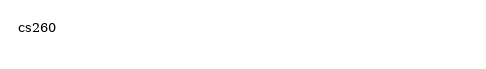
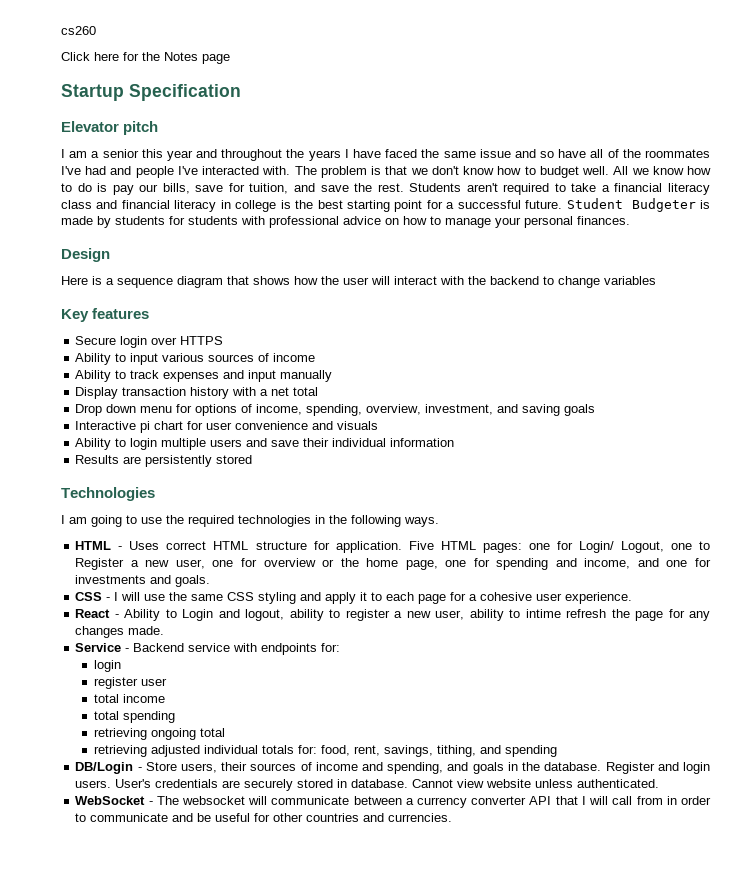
+ Click here for the Notes page
+ Startup Specification
+ Elevator pitch
+ I am a senior this year and throughout the years I have faced the same issue and so have all of the roommates I've had and people I've interacted with. The problem is that we don't know how to budget well. All we know how to do is pay our bills, save for tuition, and save the rest. Students aren't required to take a financial literacy class and financial literacy in college is the best starting point for a successful future. Student Budgeter is made by students for students with professional advice on how to manage your personal finances.
+ Design
+ Here is a sequence diagram that shows how the user will interact with the backend to change variables
+ Key features
+ Secure login over HTTPS
+ Ability to input various sources of income
+ Ability to track expenses and input manually
+ Display transaction history with a net total
+ Drop down menu for options of income, spending, overview, investment, and saving goals
+ Interactive pi chart for user convenience and visuals
+ Ability to login multiple users and save their individual information
+ Results are persistently stored
+ Technologies
+ I am going to use the required technologies in the following ways.
+ HTML - Uses correct HTML structure for application. Five HTML pages: one for Login/ Logout, one to Register a new user, one for overview or the home page, one for spending and income, and one for investments and goals.
+ CSS - I will use the same CSS styling and apply it to each page for a cohesive user experience.
+ React - Ability to Login and logout, ability to register a new user, ability to intime refresh the page for any changes made.
+ Service - Backend service with endpoints for:
+ login
+ register user
+ total income
+ total spending
+ retrieving ongoing total
+ retrieving adjusted individual totals for: food, rent, savings, tithing, and spending
+ DB/Login - Store users, their sources of income and spending, and goals in the database. Register and login users. User's credentials are securely stored in database. Cannot view website unless authenticated.
+ WebSocket - The websocket will communicate between a currency converter API that I will call from in order to communicate and be useful for other countries and currencies.

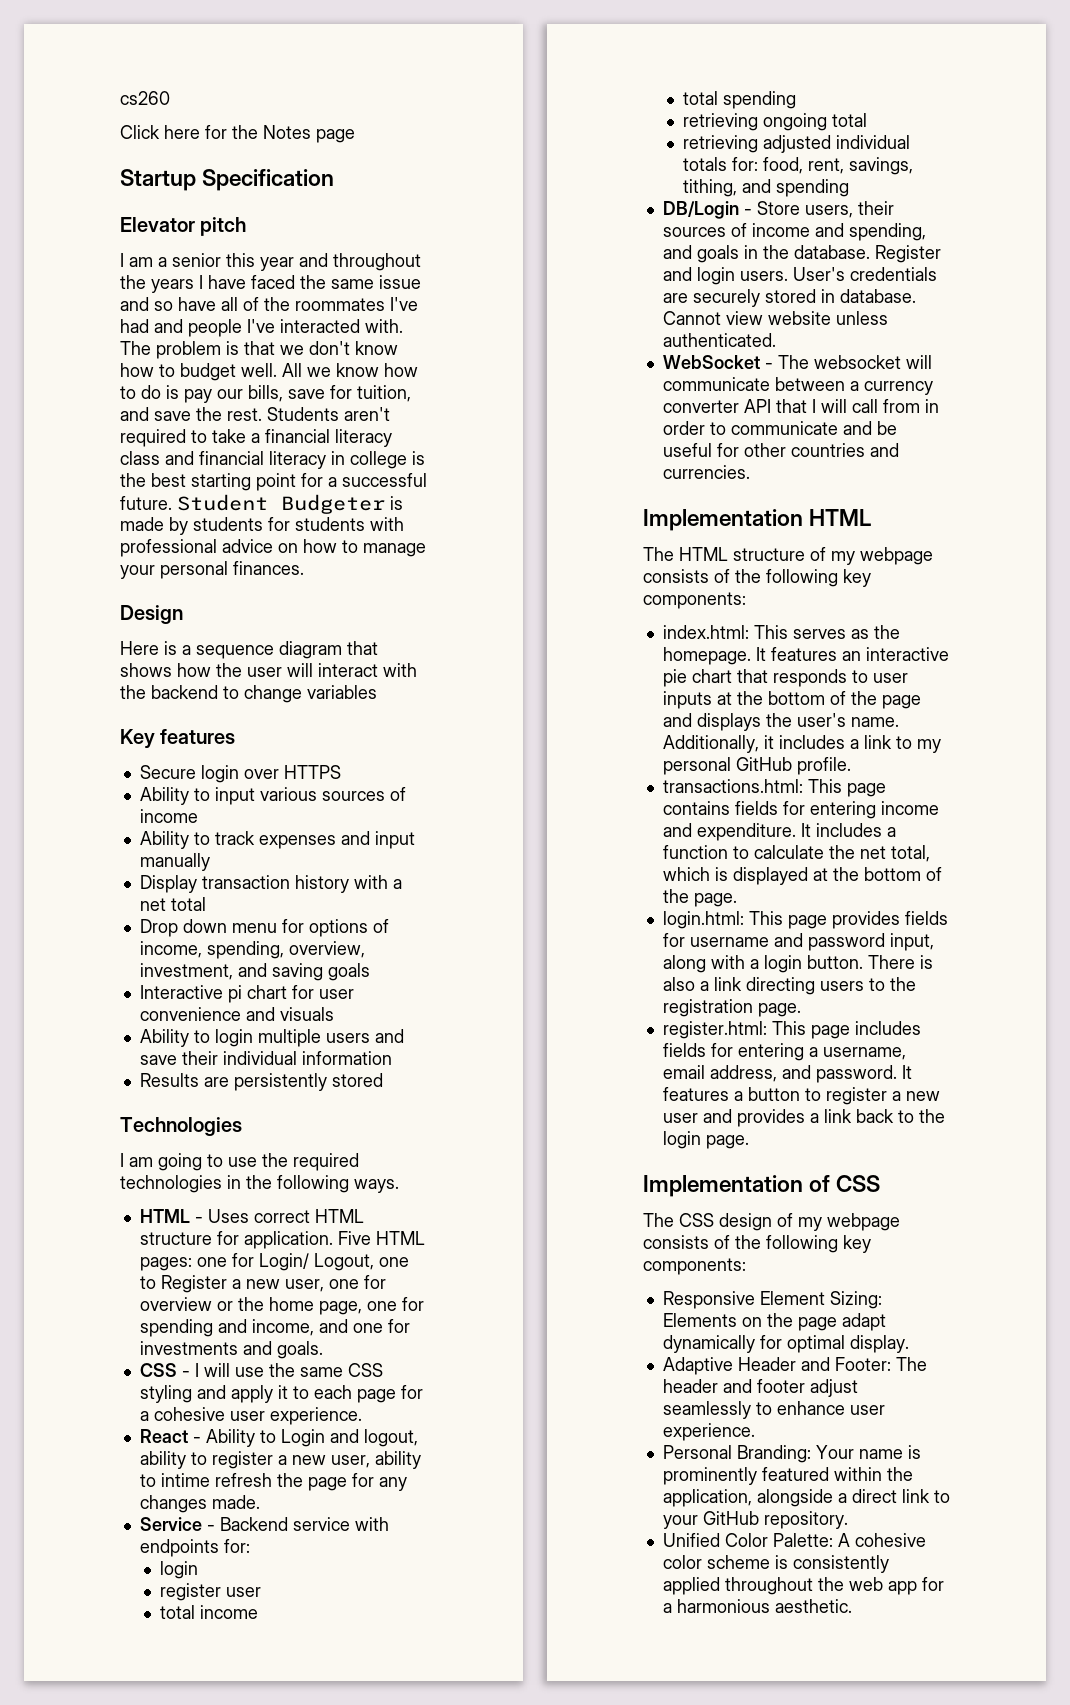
+ Implementation HTML
+ The HTML structure of my webpage consists of the following key components:
+ index.html: This serves as the homepage. It features an interactive pie chart that responds to user inputs at the bottom of the page and displays the user's name. Additionally, it includes a link to my personal GitHub profile.
+ transactions.html: This page contains fields for entering income and expenditure. It includes a function to calculate the net total, which is displayed at the bottom of the page.
+ login.html: This page provides fields for username and password input, along with a login button. There is also a link directing users to the registration page.
+ register.html: This page includes fields for entering a username, email address, and password. It features a button to register a new user and provides a link back to the login page.
+ Implementation of CSS
+ The CSS design of my webpage consists of the following key components:
+ Responsive Element Sizing: Elements on the page adapt dynamically for optimal display.
+ Adaptive Header and Footer: The header and footer adjust seamlessly to enhance user experience.
+ Personal Branding: Your name is prominently featured within the application, alongside a direct link to your GitHub repository.
+ Unified Color Palette: A cohesive color scheme is consistently applied throughout the web app for a harmonious aesthetic.

